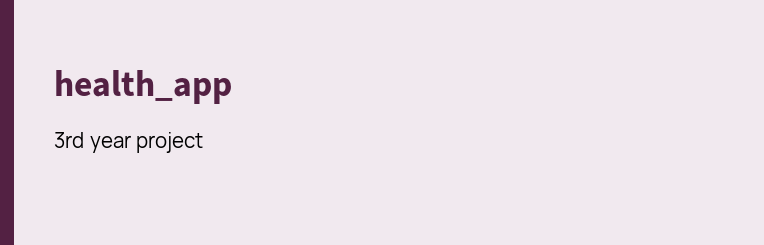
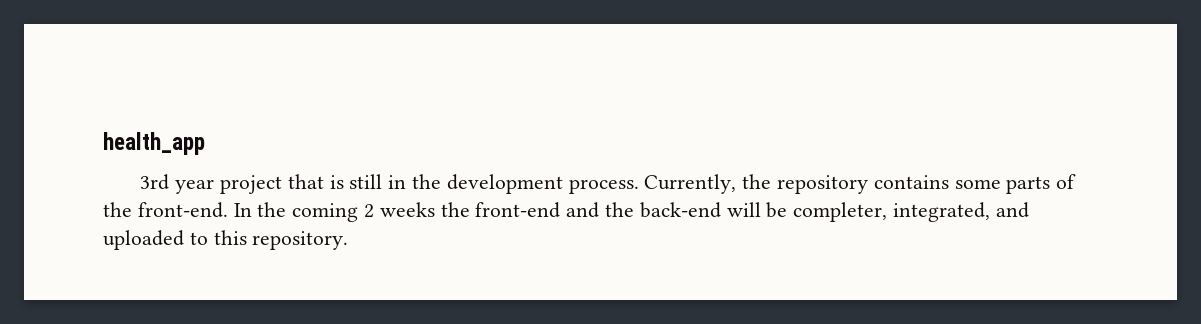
- 3rd year project
+ 3rd year project that is still in the development process. Currently, the repository contains some parts of the front-end. In the coming 2 weeks the front-end and the back-end will be completer, integrated, and uploaded to this repository.

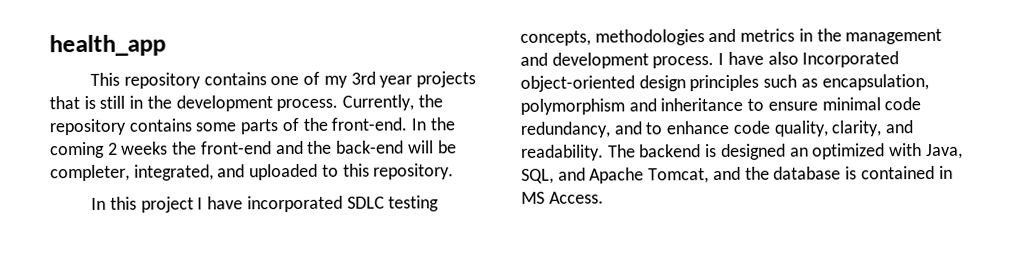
- 3rd year project that is still in the development process.
+ This repository contains one of my 3rd year projects that is still in the development process.
+ In this project I have incorporated SDLC testing concepts, methodologies and metrics in the management and development process. I have also Incorporated object-oriented design principles such as encapsulation, polymorphism and inheritance to ensure minimal code redundancy, and to enhance code quality, clarity, and readability. The backend is designed an optimized with Java, SQL, and Apache Tomcat, and the database is contained in MS Access.

